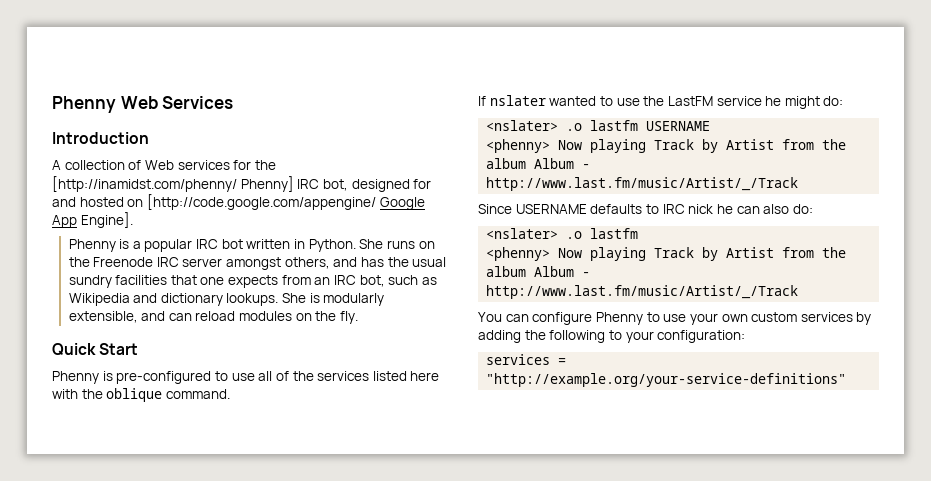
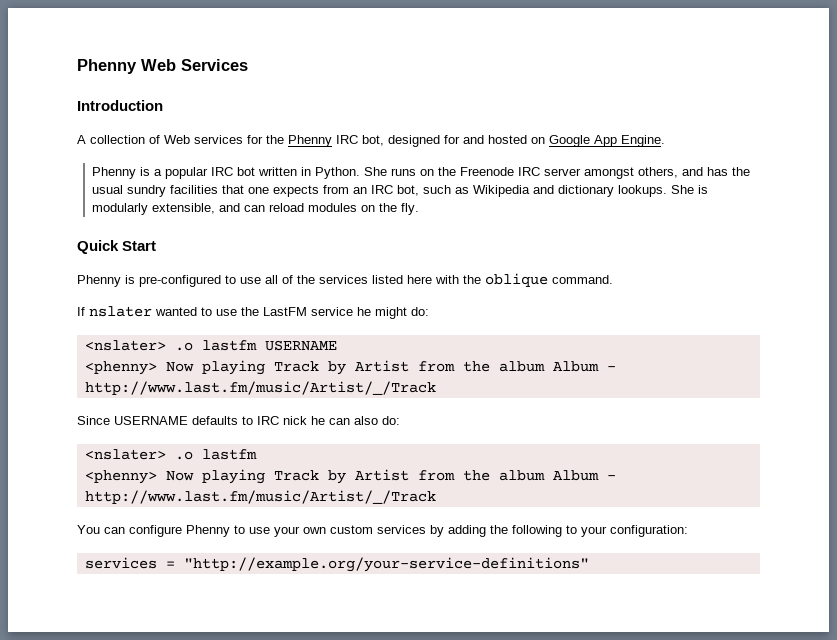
- A collection of Web services for the [http://inamidst.com/phenny/ Phenny] IRC bot, designed for and hosted on [http://code.google.com/appengine/ Google App Engine].
+ A collection of Web services for the Phenny IRC bot, designed for and hosted on Google App Engine.

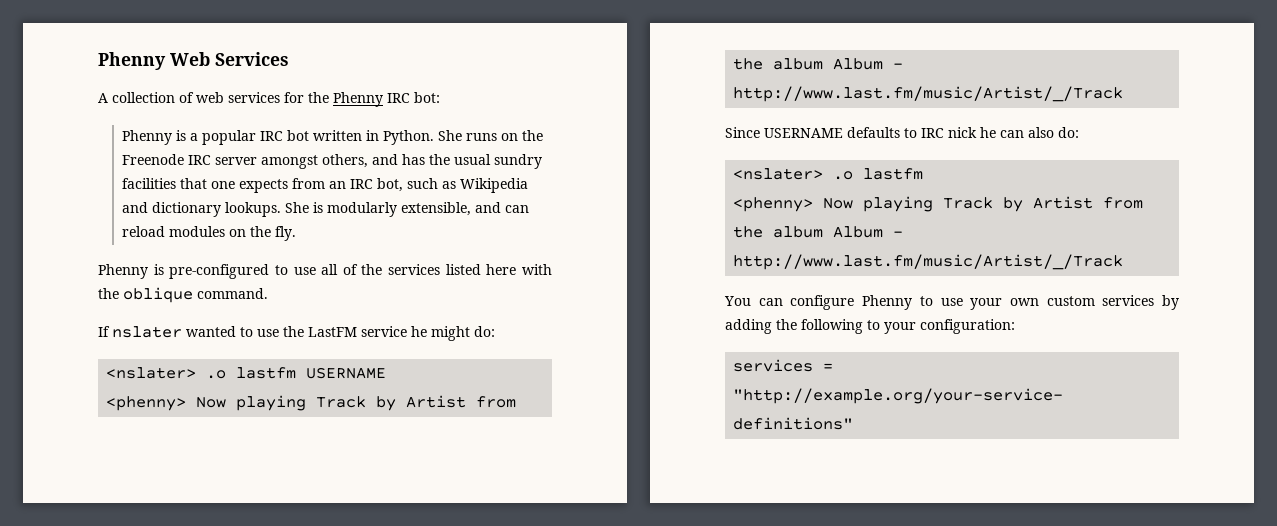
- Introduction
- A collection of Web services for the Phenny IRC bot, designed for and hosted on Google App Engine.
+ A collection of web services for the Phenny IRC bot:
- Quick Start

